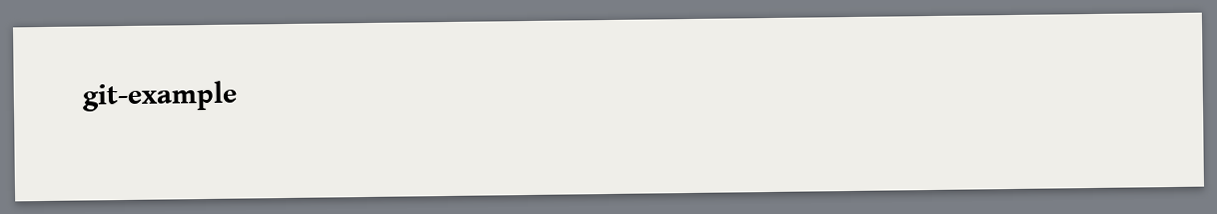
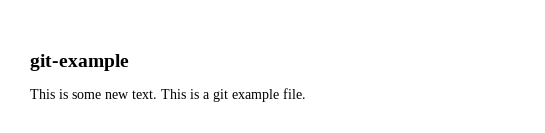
+ This is some new text. This is a git example file.

